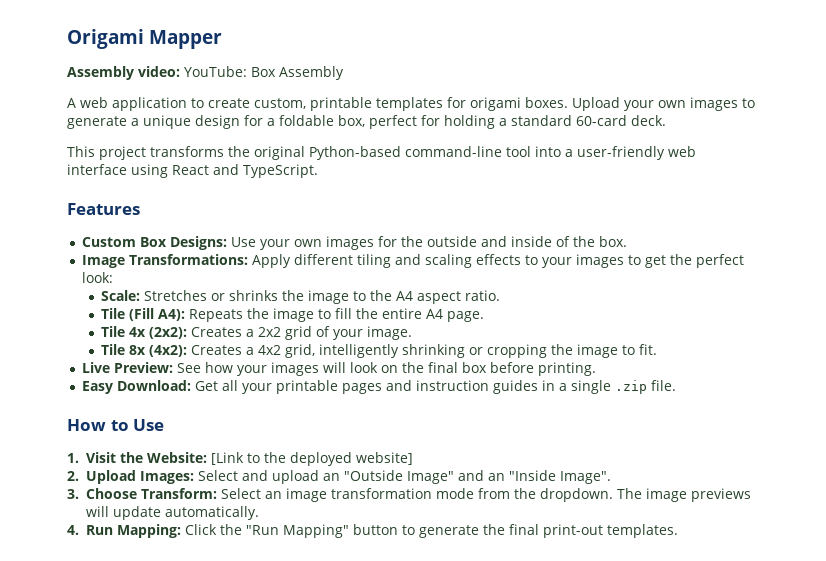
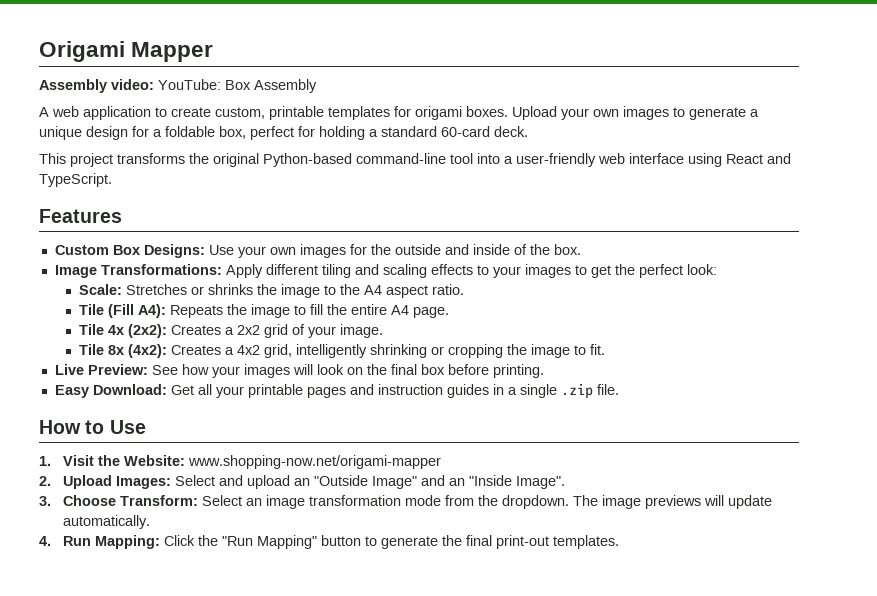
- 1. Visit the Website: [Link to the deployed website]
+ 1. Visit the Website: www.shopping-now.net/origami-mapper

